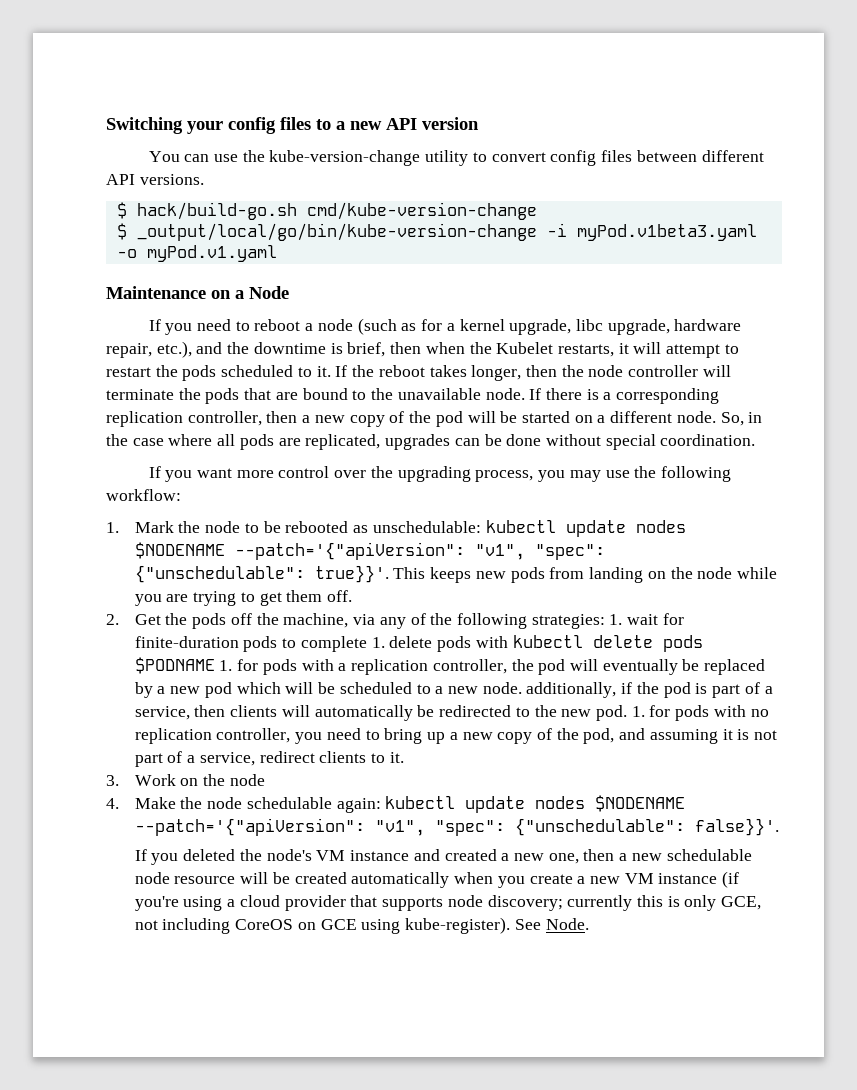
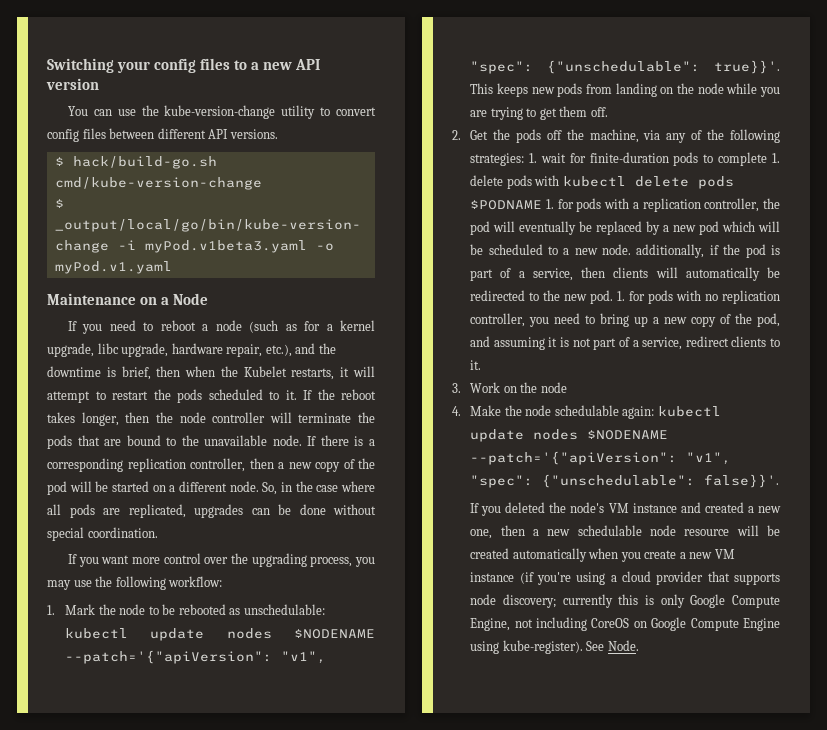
- If you deleted the node's VM instance and created a new one, then a new schedulable node resource will be created automatically when you create a new VM instance (if you're using a cloud provider that supports node discovery; currently this is only GCE, not including CoreOS on GCE using kube-register).
+ If you deleted the node's VM instance and created a new one, then a new schedulable node resource will be created automatically when you create a new VM instance (if you're using a cloud provider that supports node discovery; currently this is only Google Compute Engine, not including CoreOS on Google Compute Engine using kube-register).

